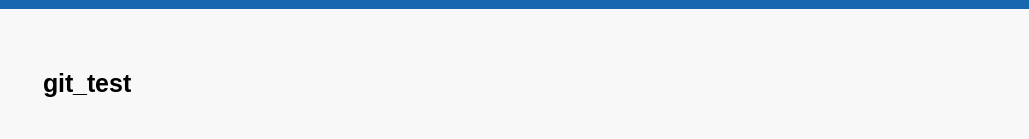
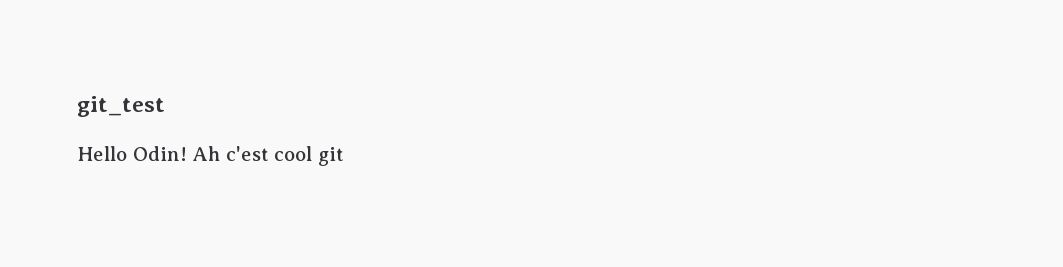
+ Hello Odin! Ah c'est cool git

